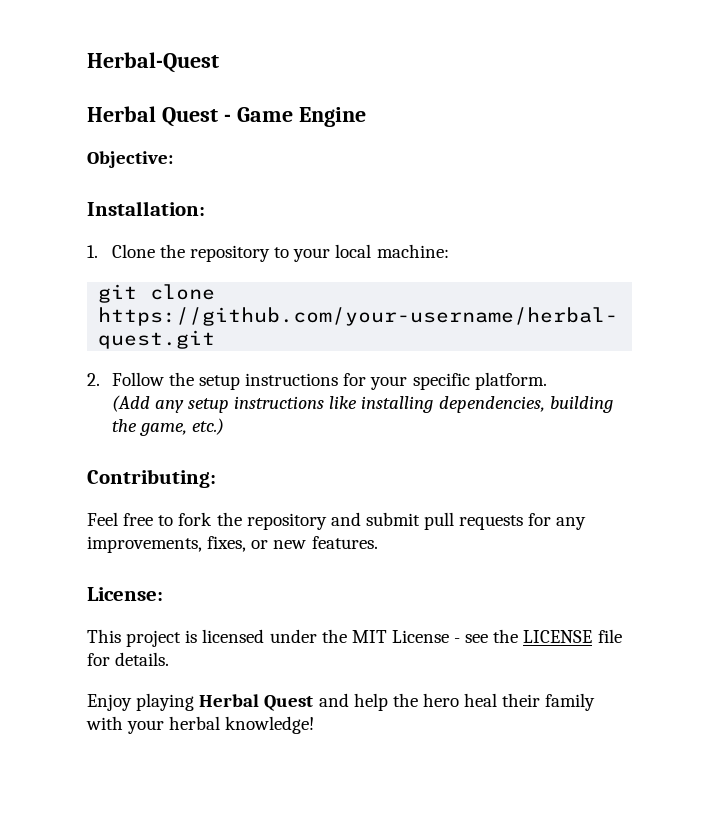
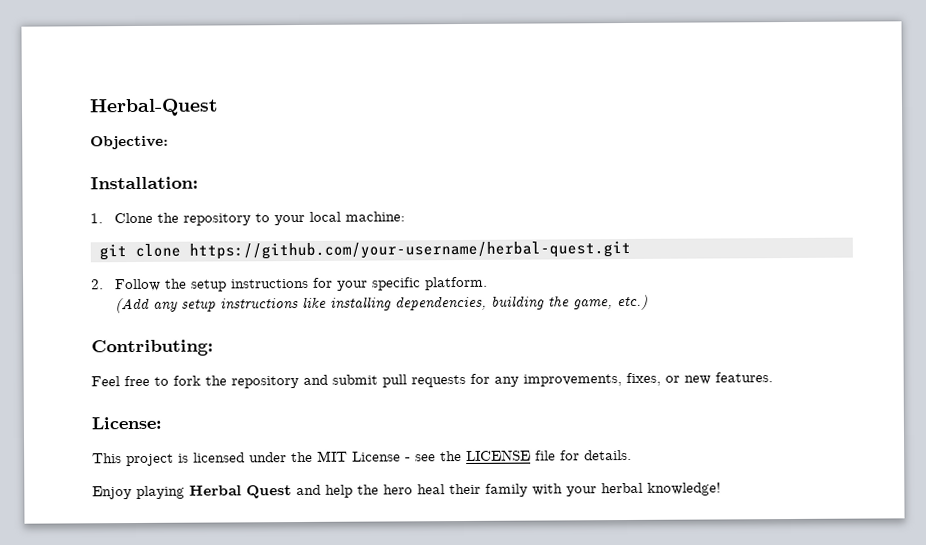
- Herbal Quest - Game Engine

